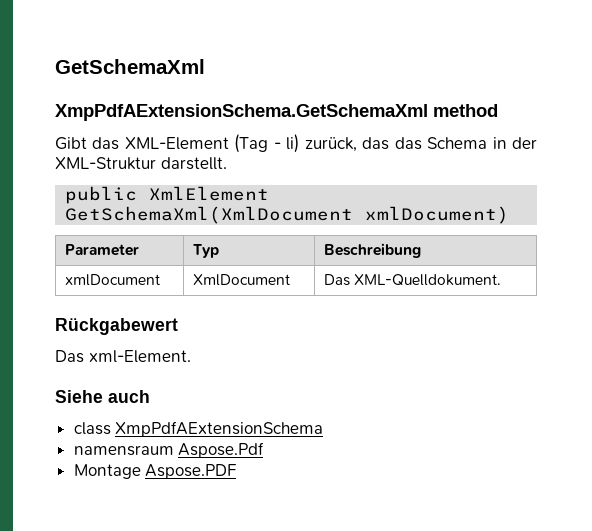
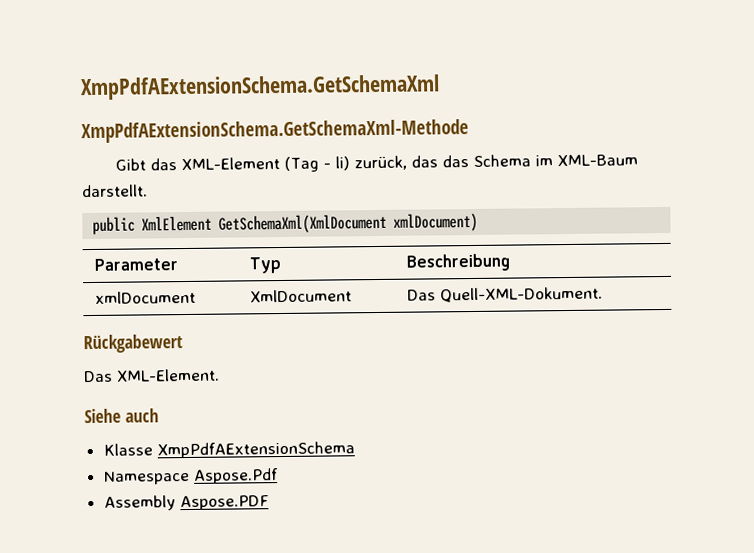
- GetSchemaXml
- XmpPdfAExtensionSchema.GetSchemaXml method
+ XmpPdfAExtensionSchema.GetSchemaXml
+ XmpPdfAExtensionSchema.GetSchemaXml-Methode
- Gibt das XML-Element (Tag - li) zurück, das das Schema in der XML-Struktur darstellt.
+ Gibt das XML-Element (Tag - li) zurück, das das Schema im XML-Baum darstellt.
- xmlDocument | XmlDocument | Das XML-Quelldokument.
+ xmlDocument | XmlDocument | Das Quell-XML-Dokument.
- Das xml-Element.
+ Das XML-Element.
- class XmpPdfAExtensionSchema
+ Klasse XmpPdfAExtensionSchema
- namensraum Aspose.Pdf
+ Namespace Aspose.Pdf
- Montage Aspose.PDF
+ Assembly Aspose.PDF

